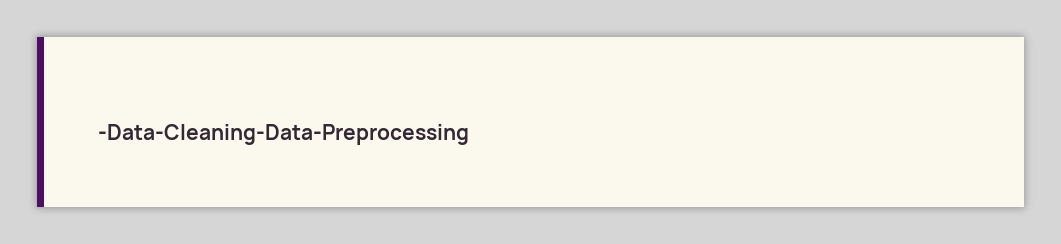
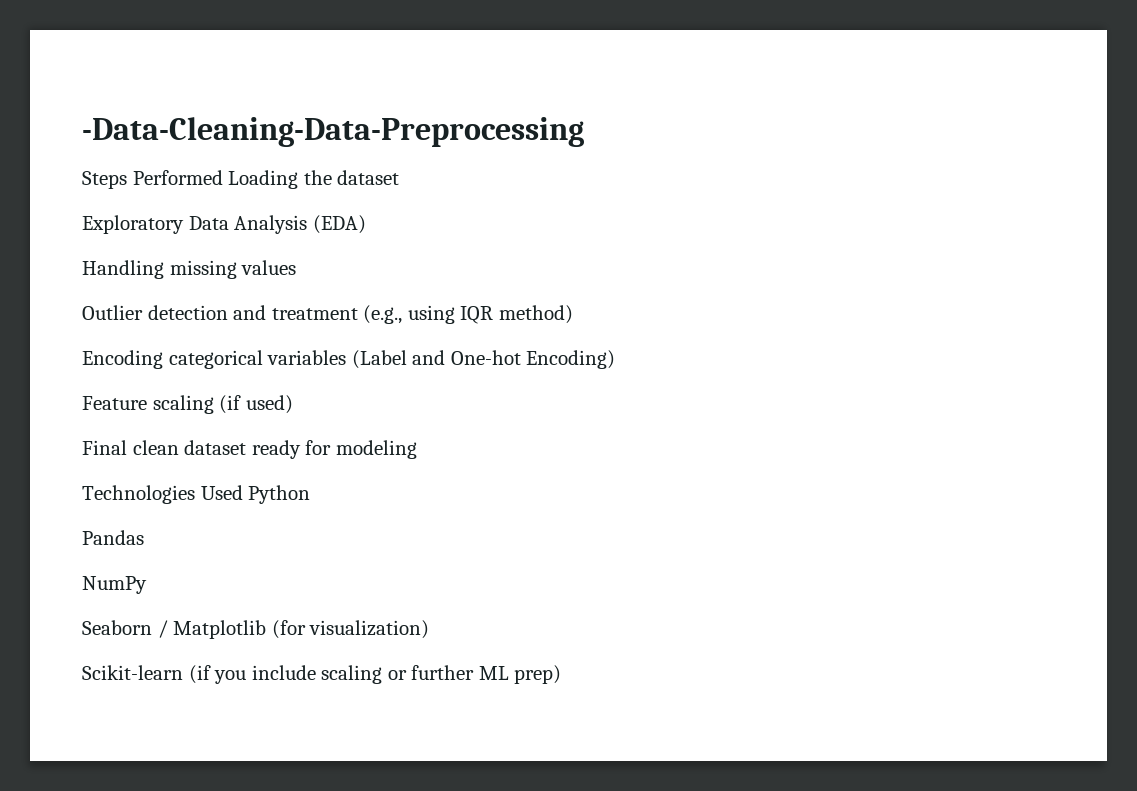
+ Steps Performed Loading the dataset
+ Exploratory Data Analysis (EDA)
+ Handling missing values
+ Outlier detection and treatment (e.g., using IQR method)
+ Encoding categorical variables (Label and One-hot Encoding)
+ Feature scaling (if used)
+ Final clean dataset ready for modeling
+ Technologies Used Python
+ Pandas
+ NumPy
+ Seaborn / Matplotlib (for visualization)
+ Scikit-learn (if you include scaling or further ML prep)

